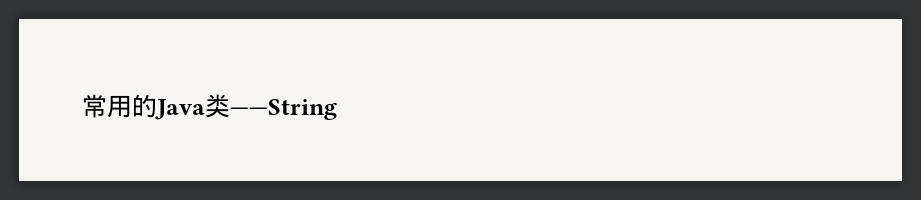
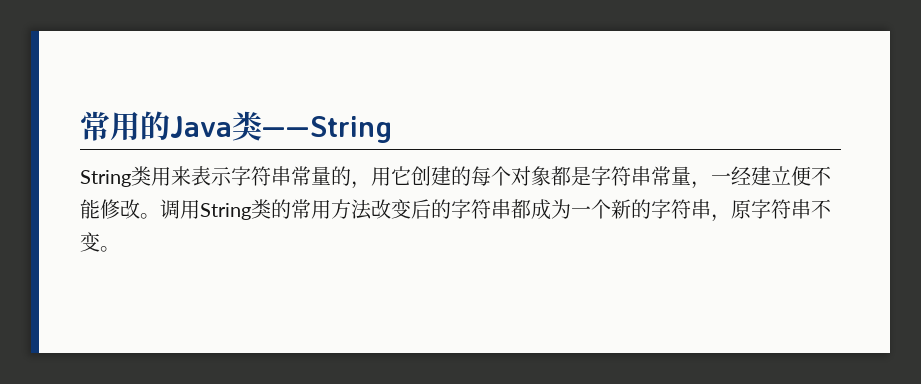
+ String类用来表示字符串常量的，用它创建的每个对象都是字符串常量，一经建立便不能修改。调用String类的常用方法改变后的字符串都成为一个新的字符串，原字符串不变。

